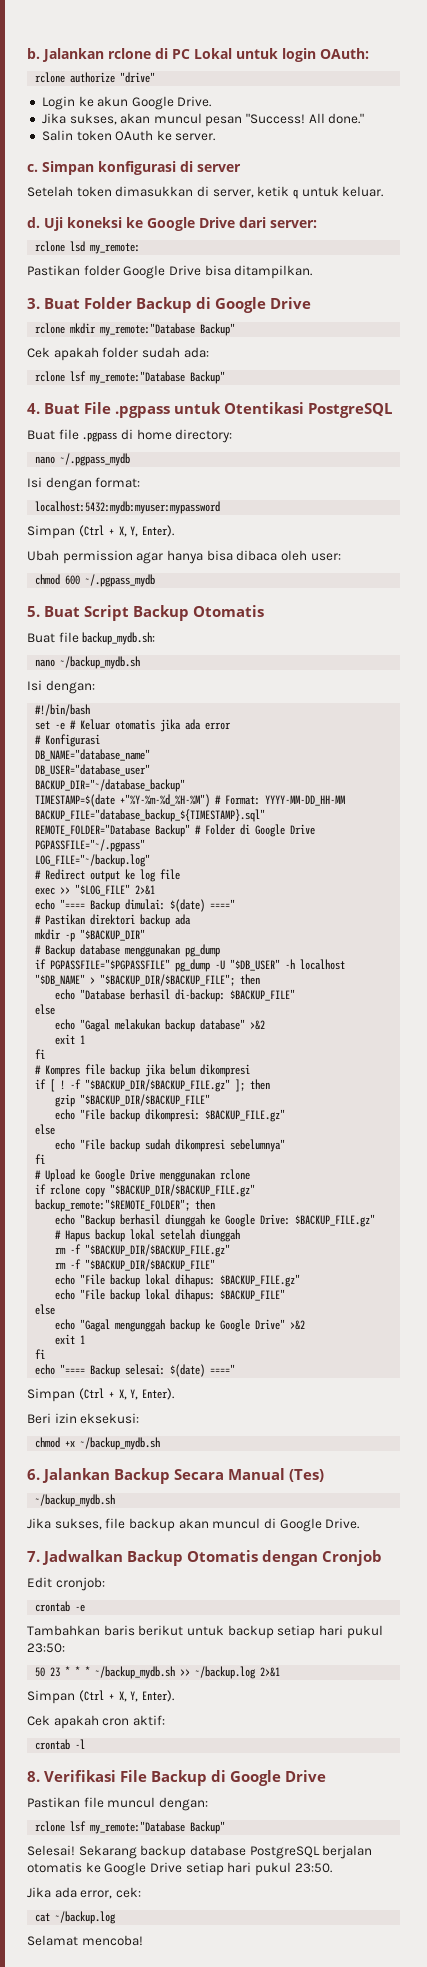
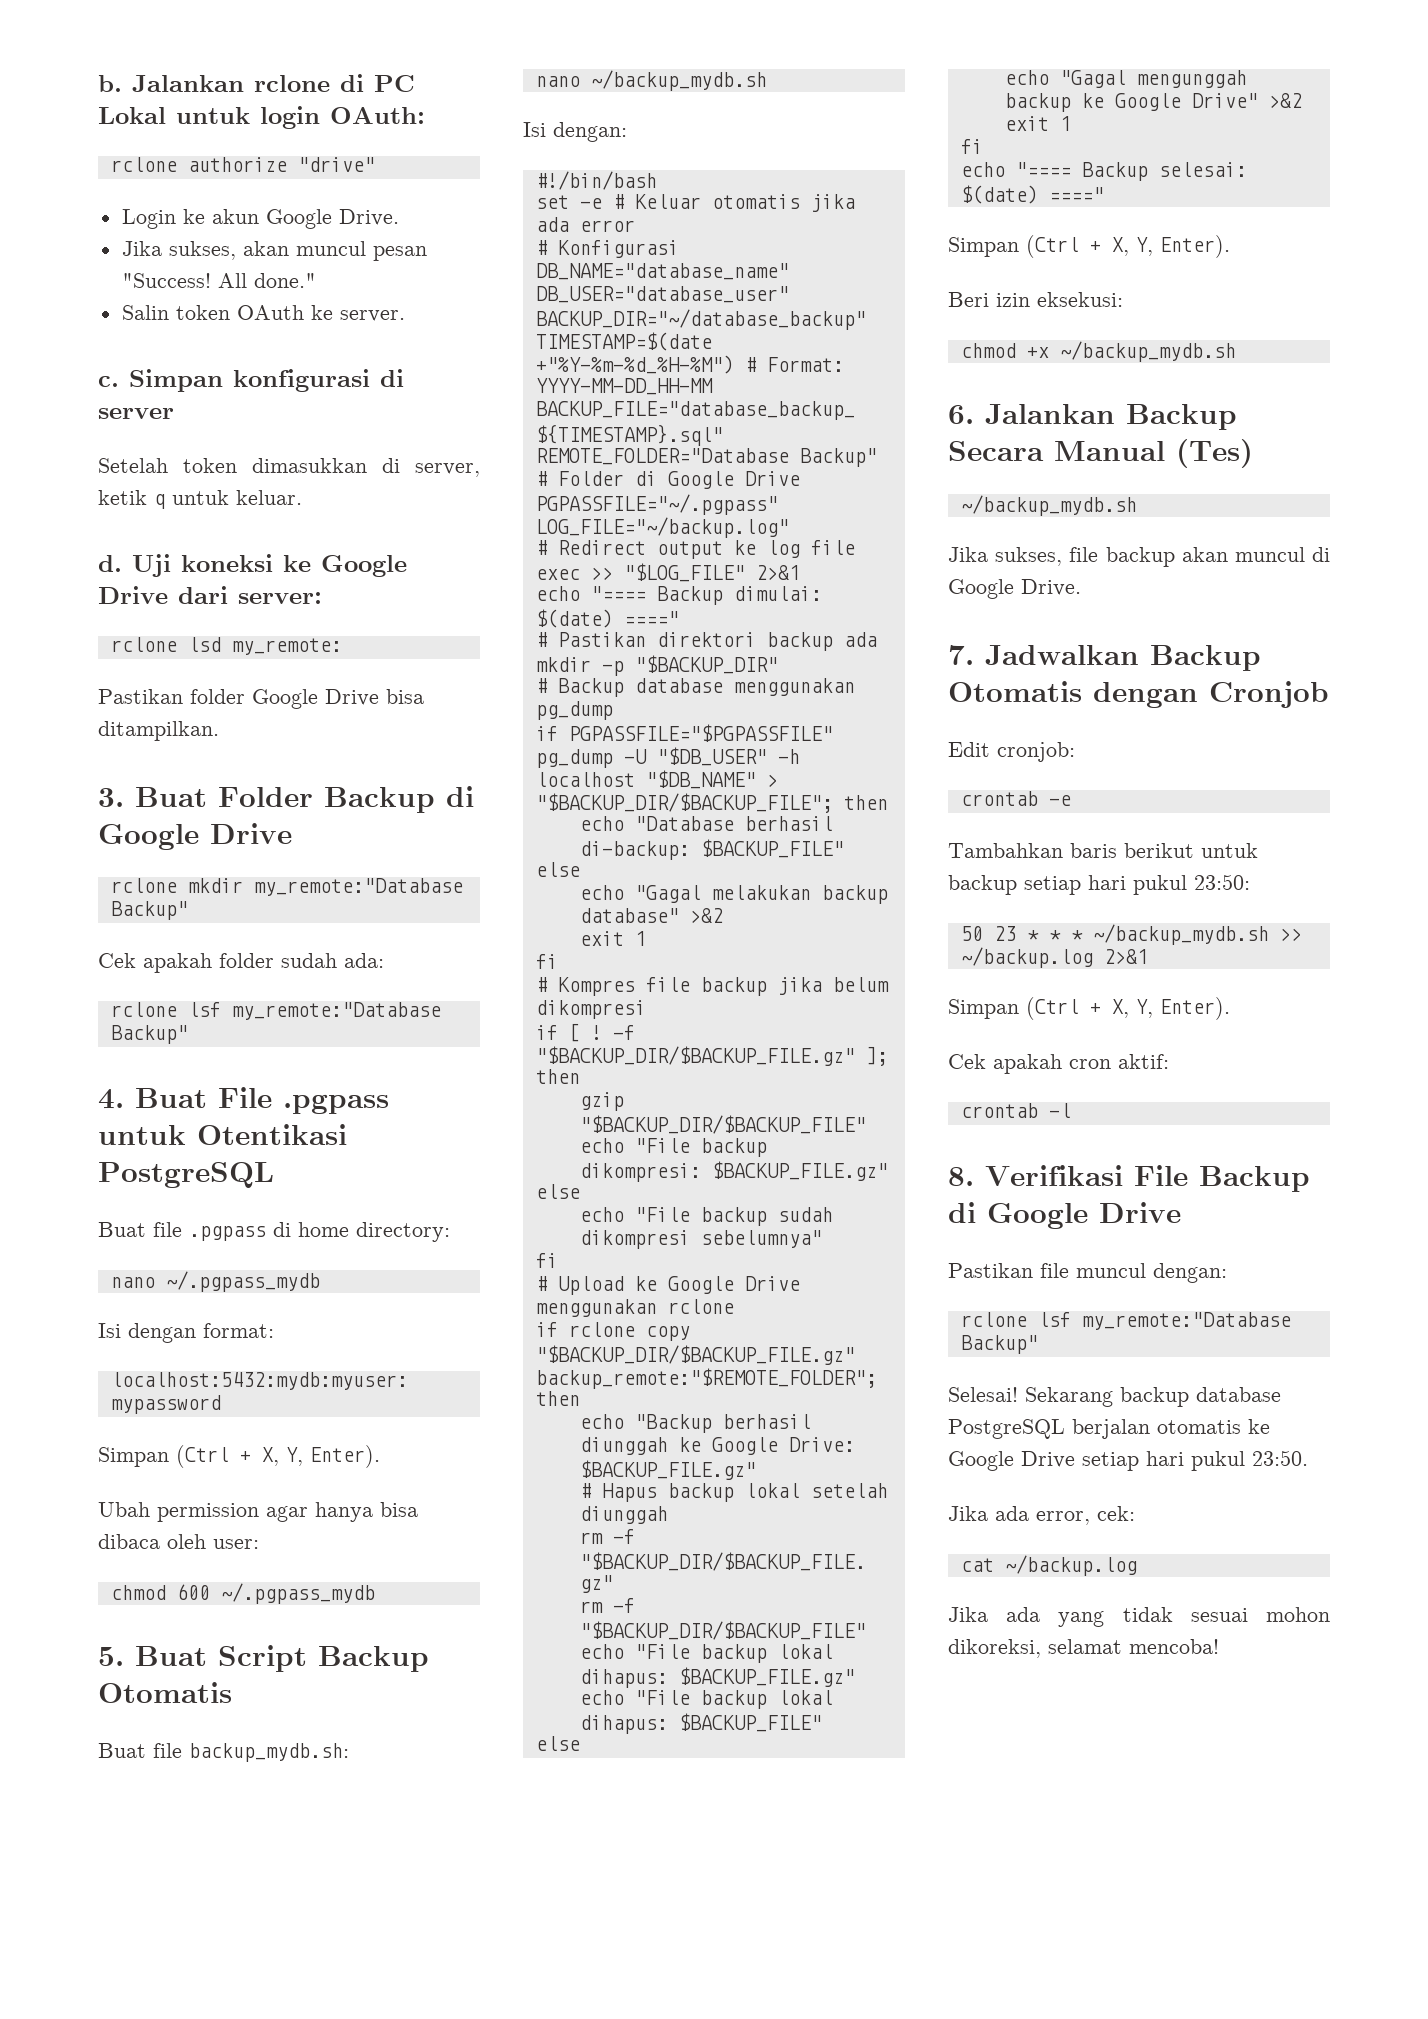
- Selamat mencoba!
+ Jika ada yang tidak sesuai mohon dikoreksi, selamat mencoba!

